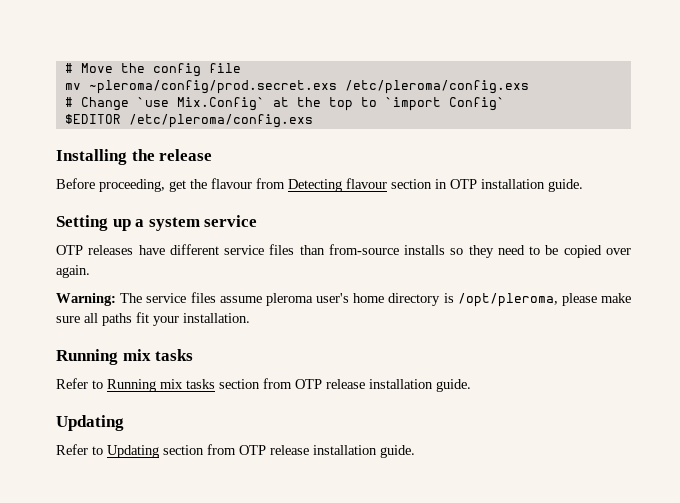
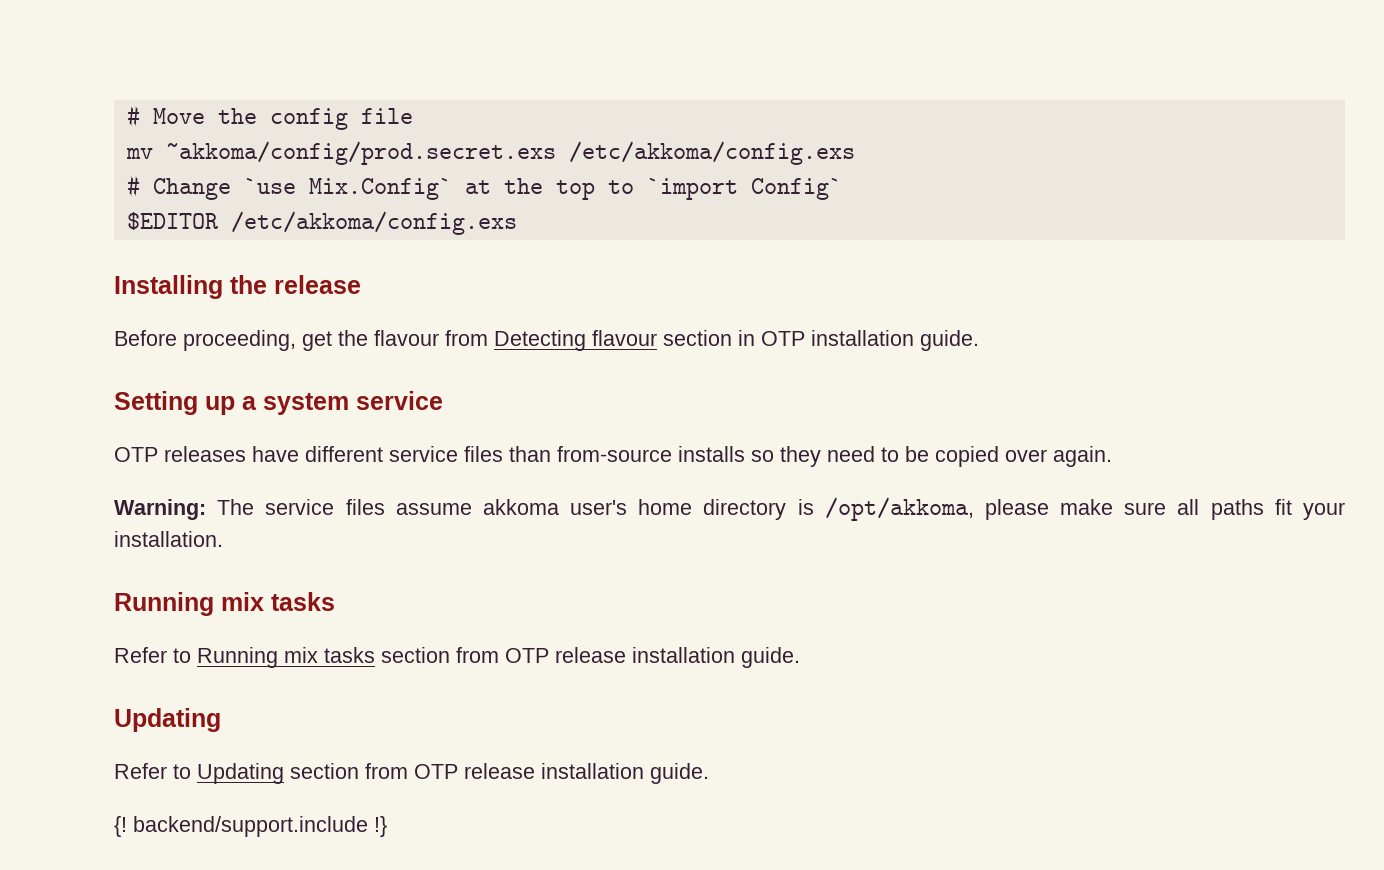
- mv ~pleroma/config/prod.secret.exs /etc/pleroma/config.exs
+ mv ~akkoma/config/prod.secret.exs /etc/akkoma/config.exs
- $EDITOR /etc/pleroma/config.exs
+ $EDITOR /etc/akkoma/config.exs
- Warning: The service files assume pleroma user's home directory is /opt/pleroma, please make sure all paths fit your installation.
+ Warning: The service files assume akkoma user's home directory is /opt/akkoma, please make sure all paths fit your installation.
+ {! backend/support.include !}

